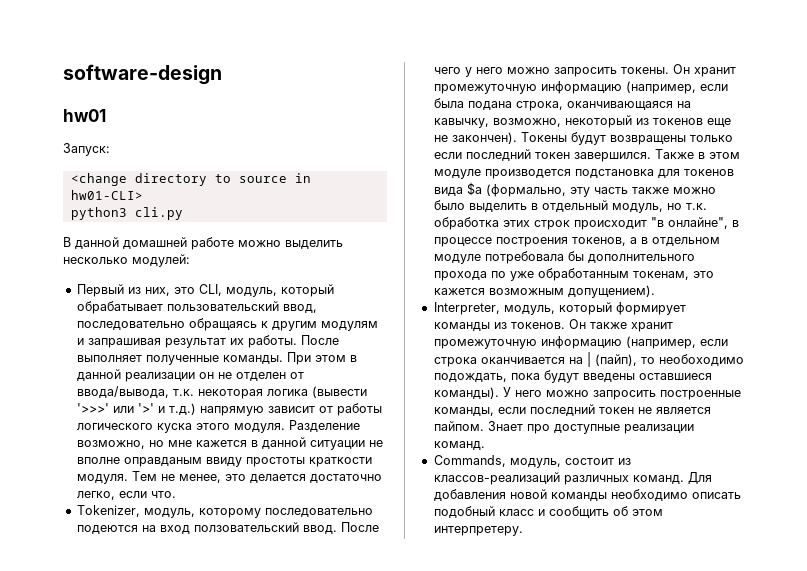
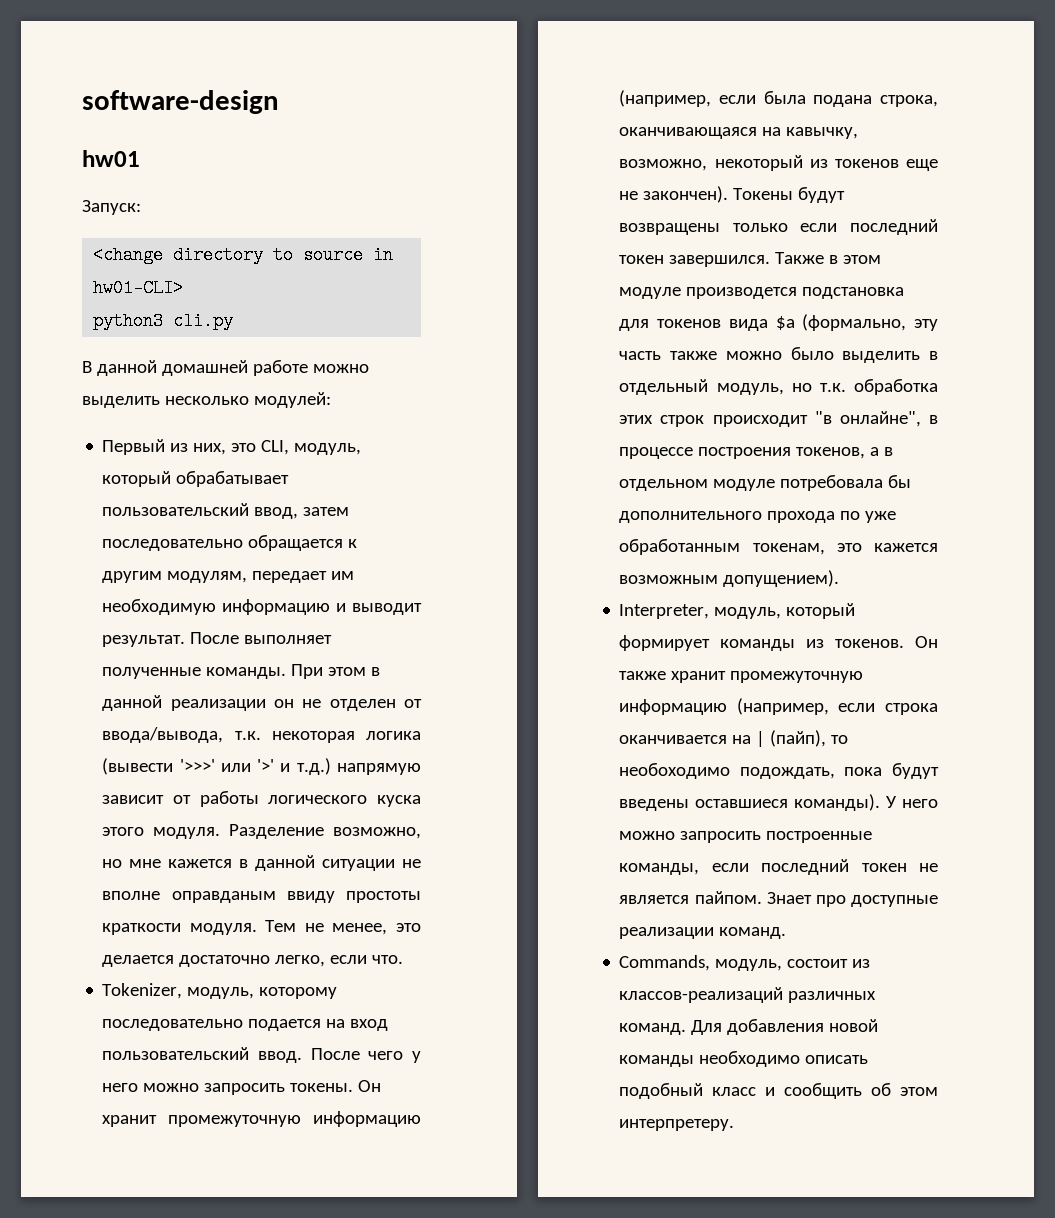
- Первый из них, это CLI, модуль, который обрабатывает пользовательский ввод, последовательно обращаясь к другим модулям и запрашивая результат их работы.
+ Первый из них, это CLI, модуль, который обрабатывает пользовательский ввод, затем последовательно обращается к другим модулям, передает им необходимую информацию и выводит результат.
- Tokenizer, модуль, которому последовательно подеются на вход ползовательский ввод.
+ Tokenizer, модуль, которому последовательно подается на вход пользовательский ввод.

